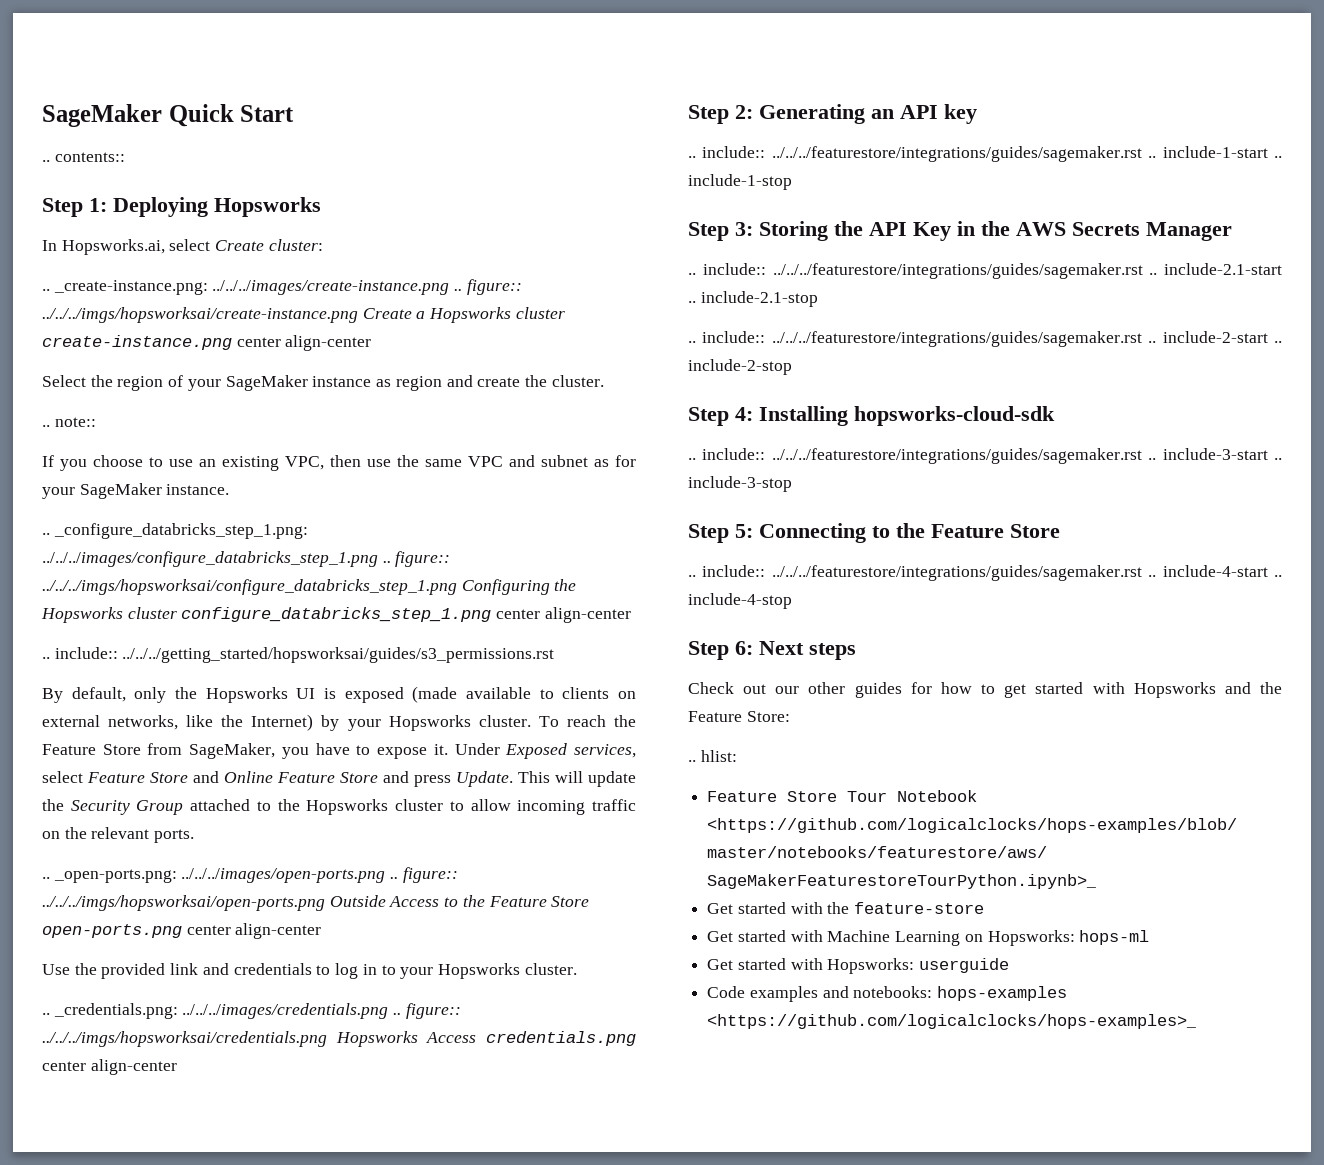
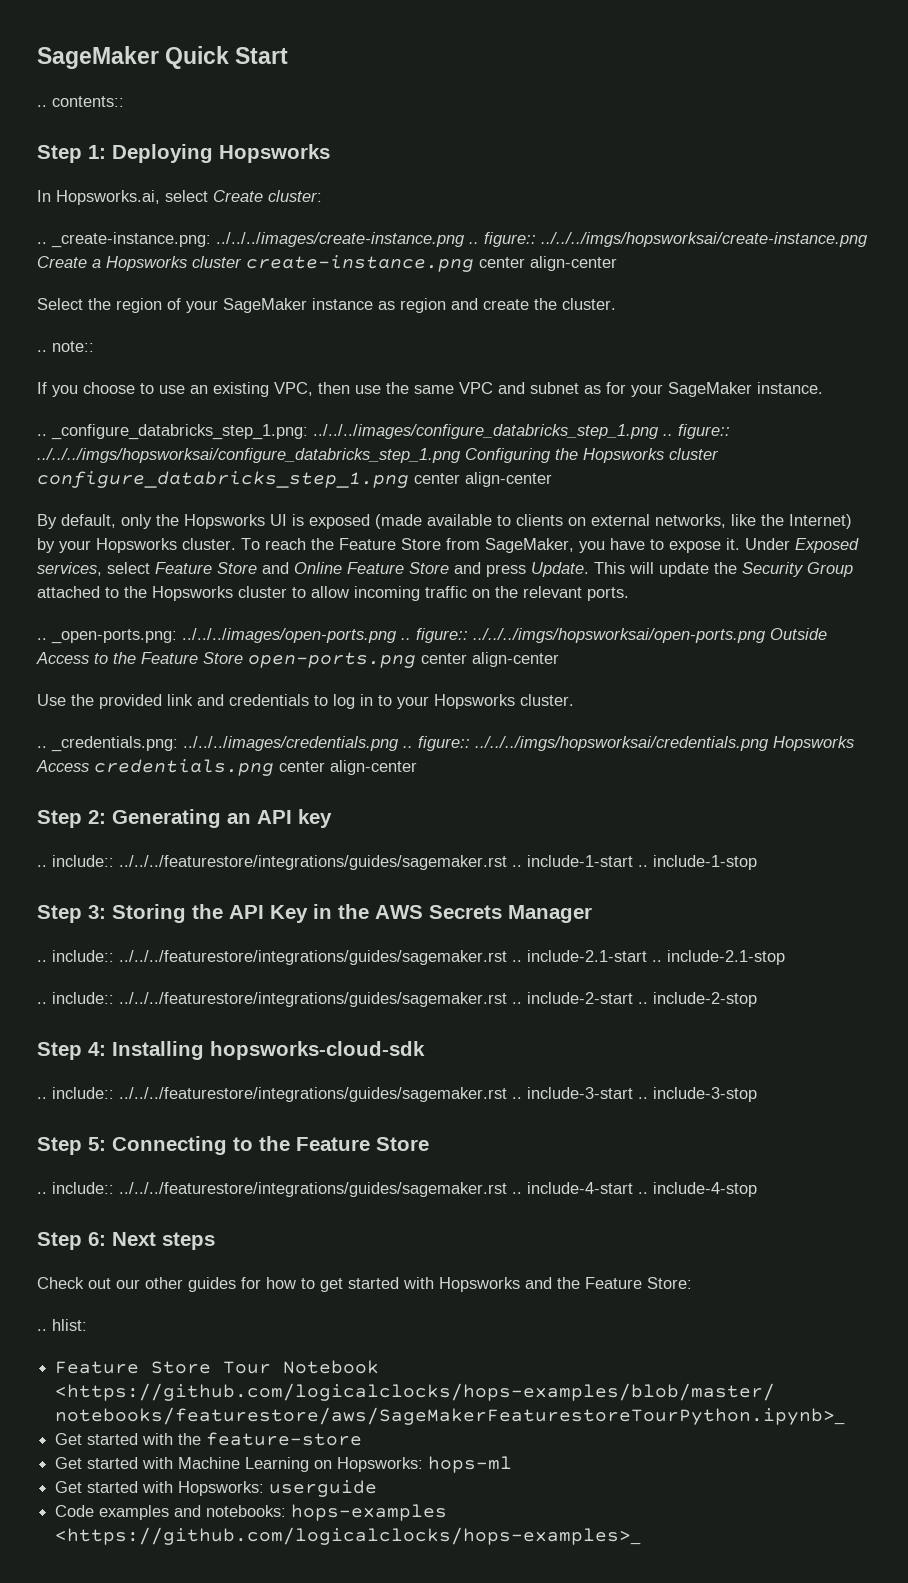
- .. include:: ../../../getting_started/hopsworksai/guides/s3_permissions.rst

